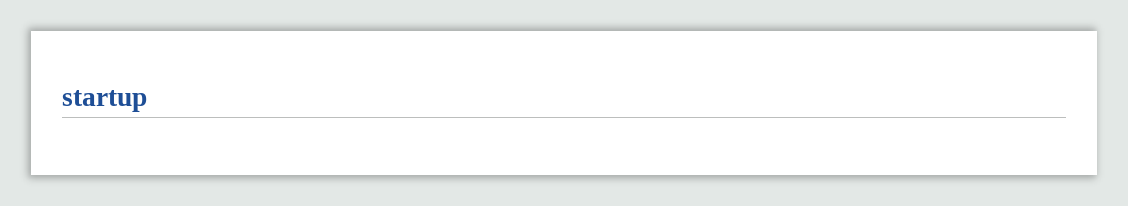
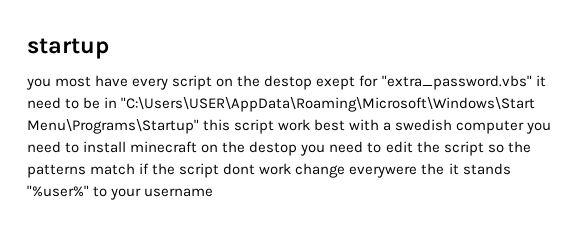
+ you most have every script on the destop exept for "extra_password.vbs" it need to be in "C:\Users\USER\AppData\Roaming\Microsoft\Windows\Start Menu\Programs\Startup" this script work best with a swedish computer you need to install minecraft on the destop you need to edit the script so the patterns match if the script dont work change everywere the it stands "%user%" to your username

